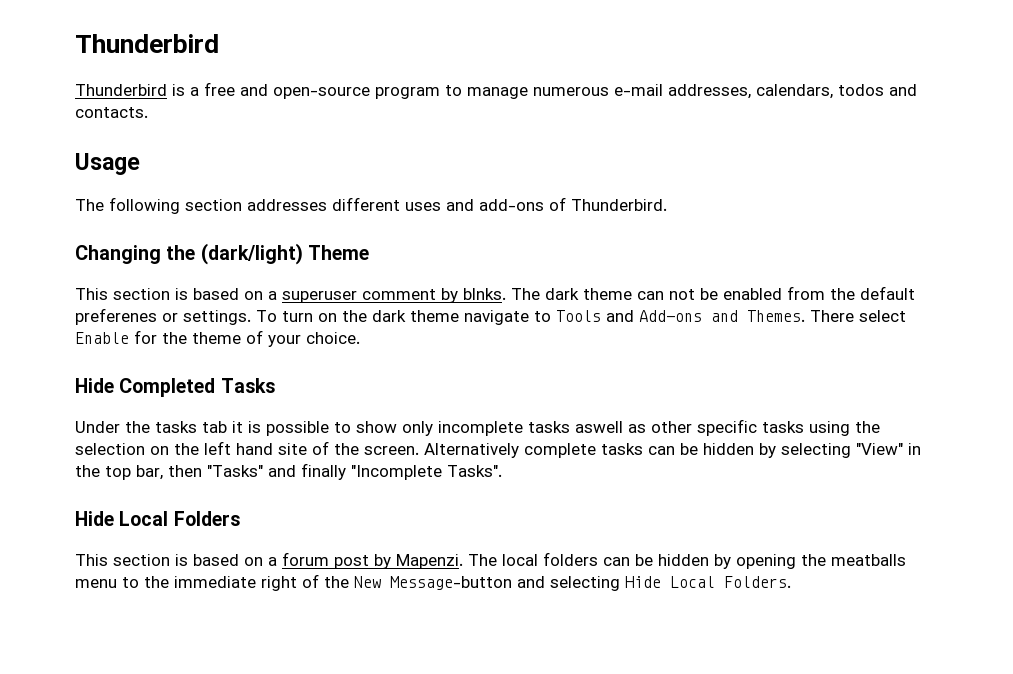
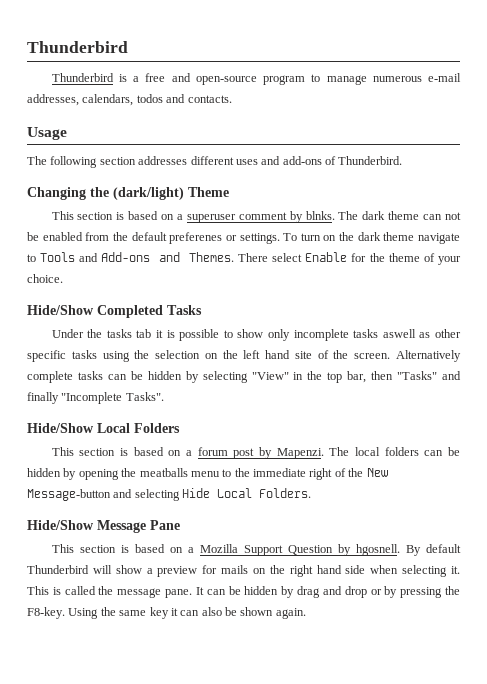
- Hide Completed Tasks
+ Hide/Show Completed Tasks
- Hide Local Folders
+ Hide/Show Local Folders
+ Hide/Show Message Pane
+ This section is based on a Mozilla Support Question by hgosnell. By default Thunderbird will show a preview for mails on the right hand side when selecting it. This is called the message pane. It can be hidden by drag and drop or by pressing the F8-key. Using the same key it can also be shown again.

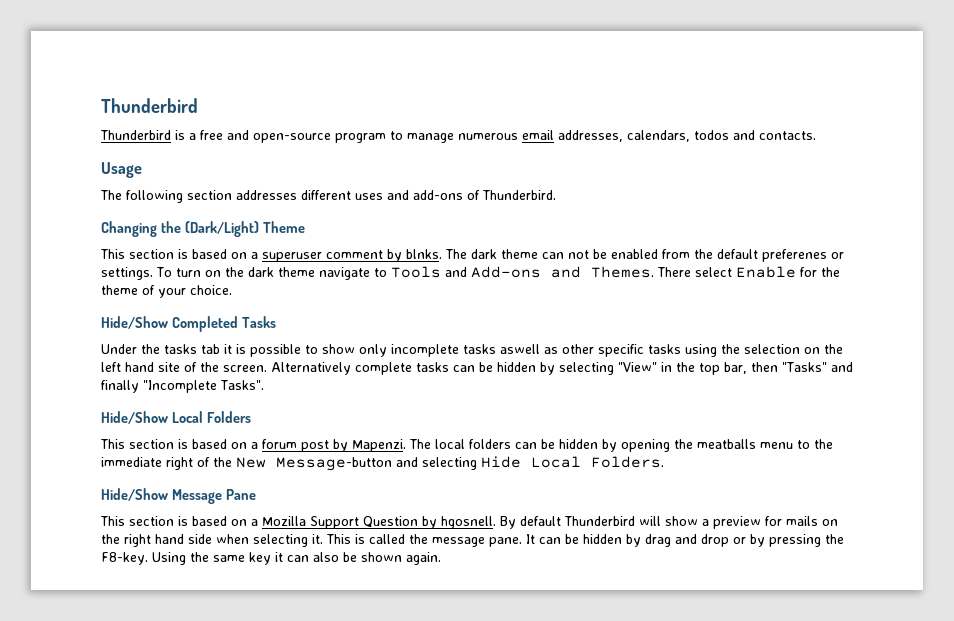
- Thunderbird is a free and open-source program to manage numerous e-mail addresses, calendars, todos and contacts.
+ Thunderbird is a free and open-source program to manage numerous email addresses, calendars, todos and contacts.
- Changing the (dark/light) Theme
+ Changing the (Dark/Light) Theme

